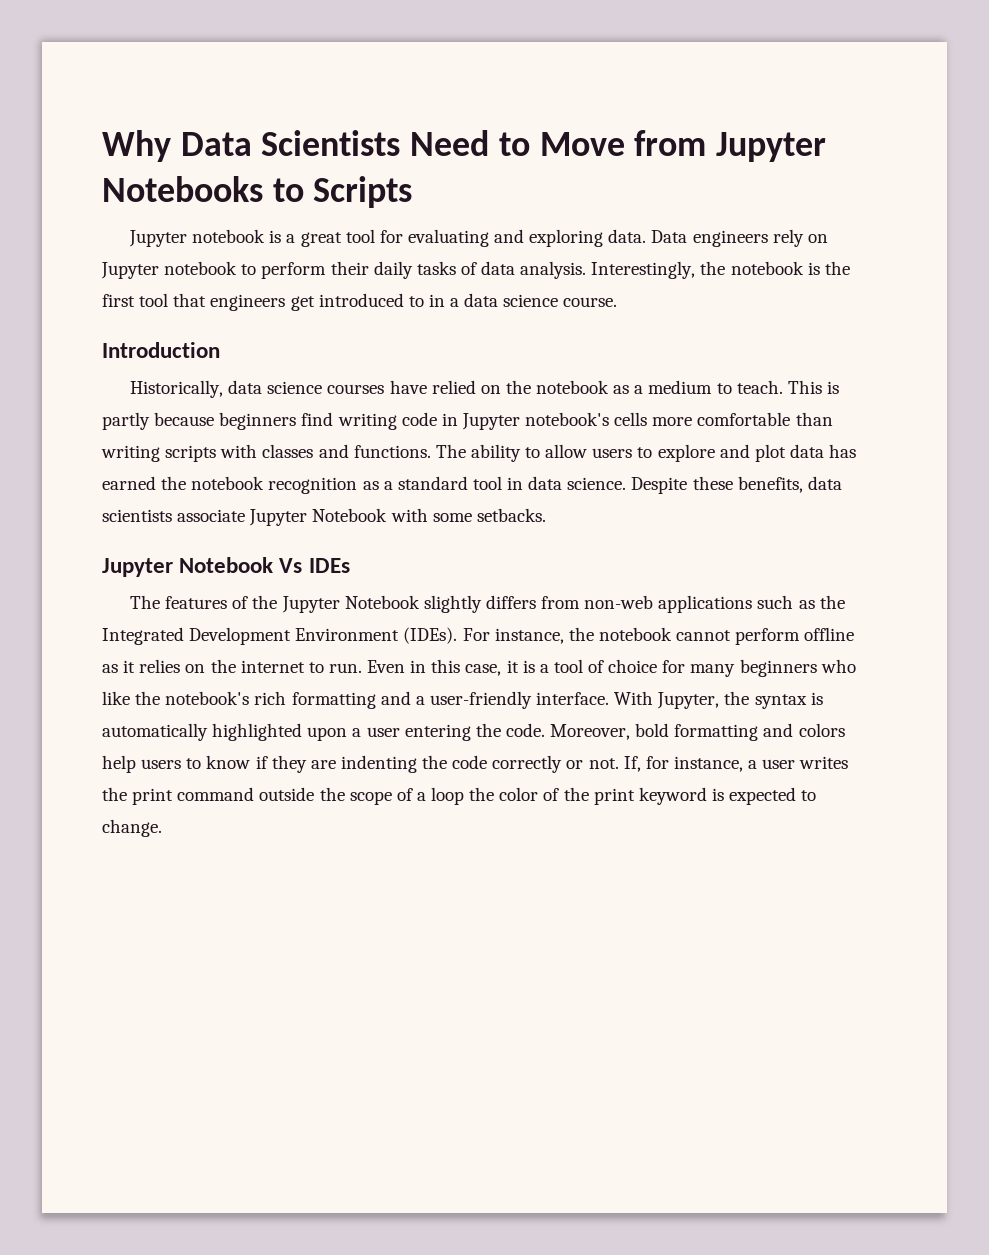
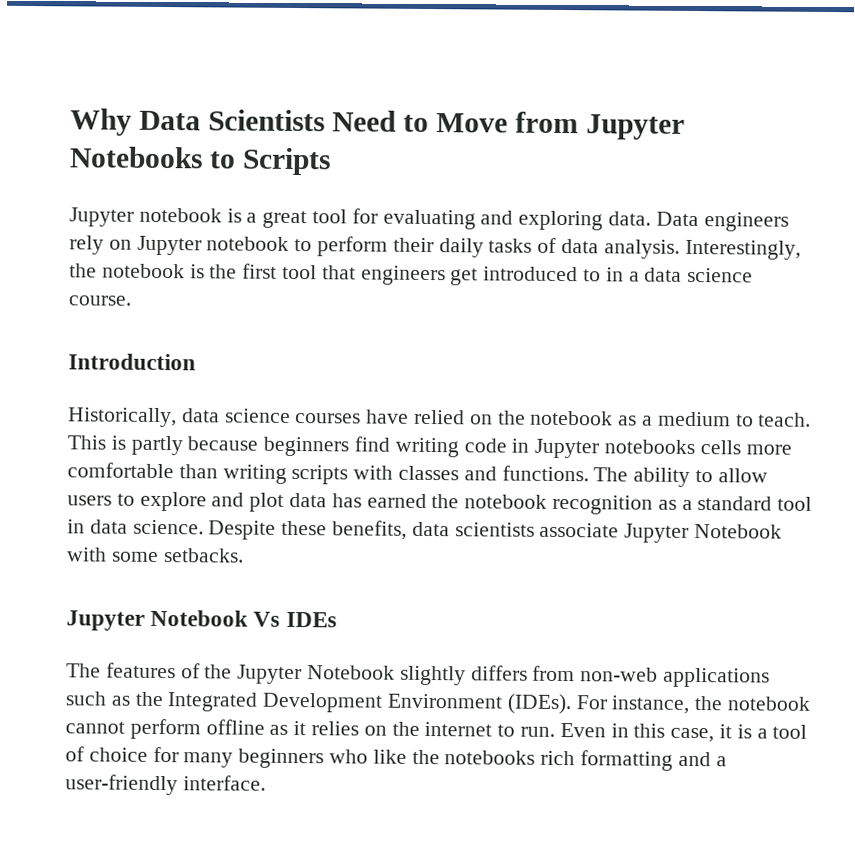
- This is partly because beginners find writing code in Jupyter notebook's cells more comfortable than writing scripts with classes and functions.
+ This is partly because beginners find writing code in Jupyter notebooks cells more comfortable than writing scripts with classes and functions.
- Even in this case, it is a tool of choice for many beginners who like the notebook's rich formatting and a user-friendly interface. With Jupyter, the syntax is automatically highlighted upon a user entering the code. Moreover, bold formatting and colors help users to know if they are indenting the code correctly or not. If, for instance, a user writes the print command outside the scope of a loop the color of the print keyword is expected to change.
+ Even in this case, it is a tool of choice for many beginners who like the notebooks rich formatting and a user-friendly interface.

